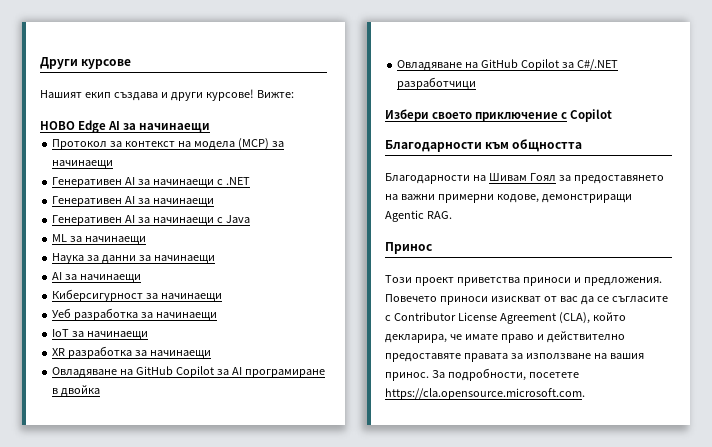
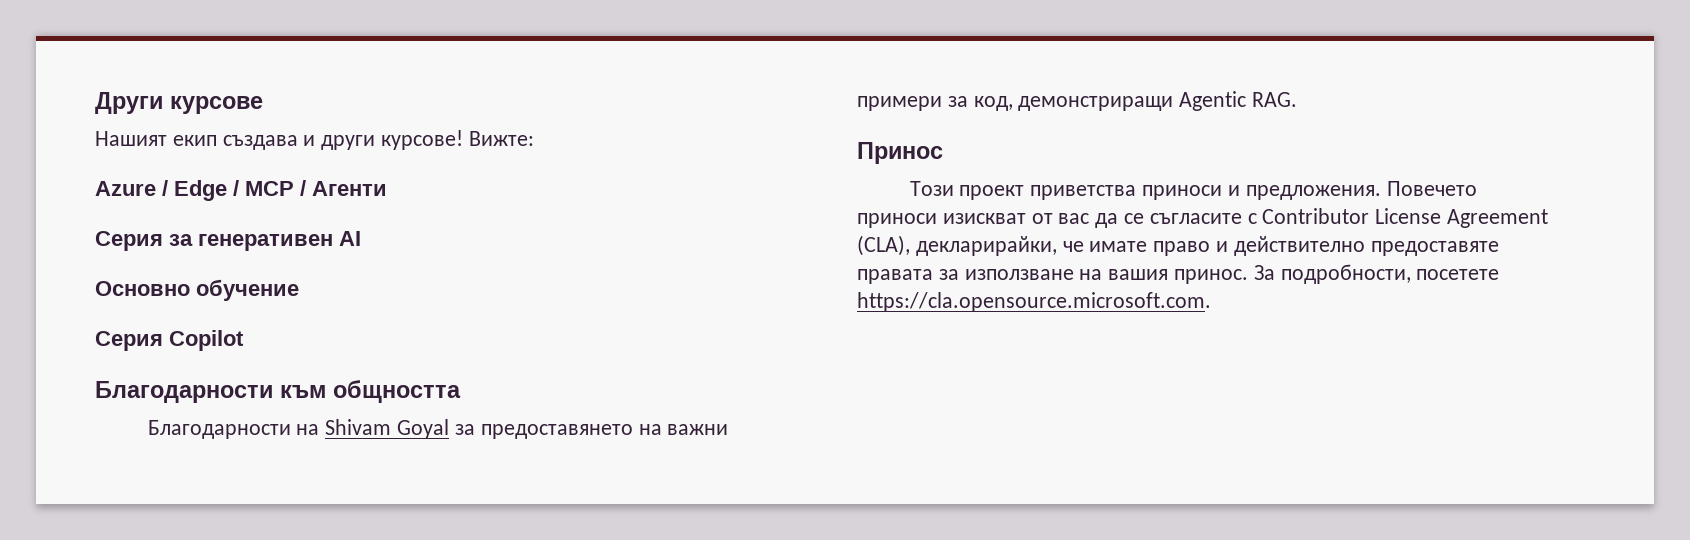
- НОВО Edge AI за начинаещи
- Протокол за контекст на модела (MCP) за начинаещи
- Генеративен AI за начинаещи с .NET
- Генеративен AI за начинаещи
- Генеративен AI за начинаещи с Java
- ML за начинаещи
- Наука за данни за начинаещи
- AI за начинаещи
- Киберсигурност за начинаещи
- Уеб разработка за начинаещи
- IoT за начинаещи
- XR разработка за начинаещи
- Овладяване на GitHub Copilot за AI програмиране в двойка
- Овладяване на GitHub Copilot за C#/.NET разработчици
- Избери своето приключение с Copilot
+ Azure / Edge / MCP / Агенти
+ Серия за генеративен AI
+ Основно обучение
+ Серия Copilot
- Благодарности на Шивам Гоял за предоставянето на важни примерни кодове, демонстриращи Agentic RAG.
+ Благодарности на Shivam Goyal за предоставянето на важни примери за код, демонстриращи Agentic RAG.
- Повечето приноси изискват от вас да се съгласите с Contributor License Agreement (CLA), който декларира, че имате право и действително предоставяте правата за използване на вашия принос.
+ Повечето приноси изискват от вас да се съгласите с Contributor License Agreement (CLA), декларирайки, че имате право и действително предоставяте правата за използване на вашия принос.

